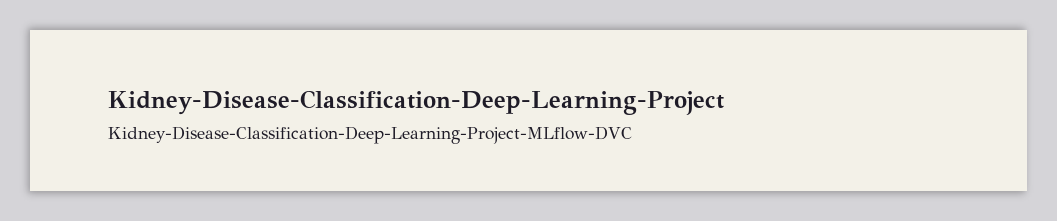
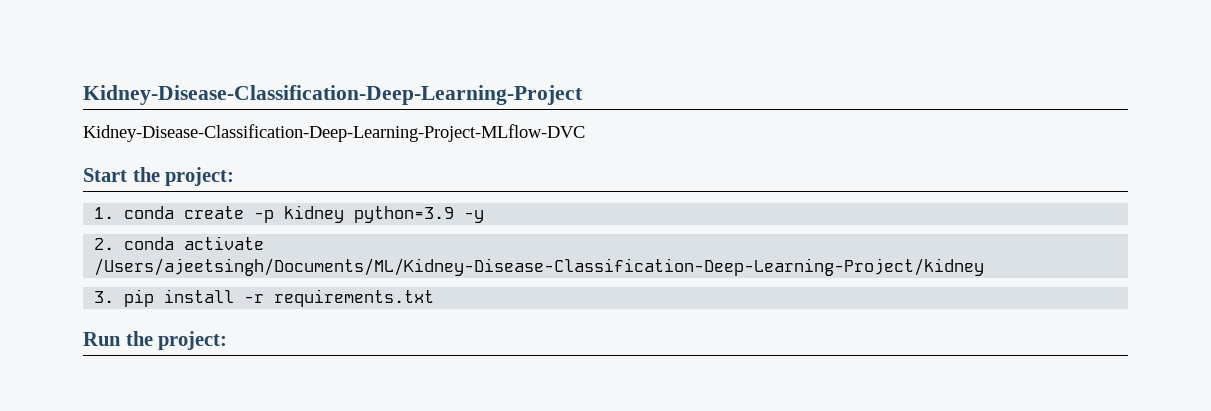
+ Start the project:
+ 1. conda create -p kidney python=3.9 -y
+ 2. conda activate /Users/ajeetsingh/Documents/ML/Kidney-Disease-Classification-Deep-Learning-Project/kidney
+ 3. pip install -r requirements.txt
+ Run the project:

